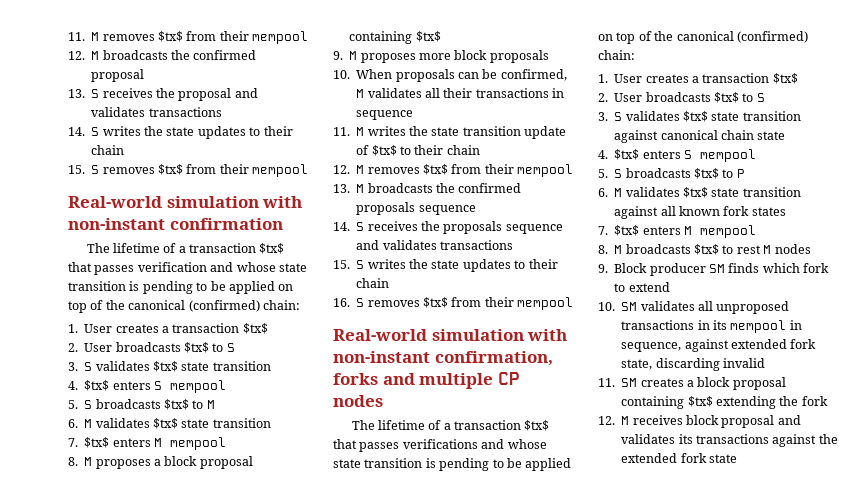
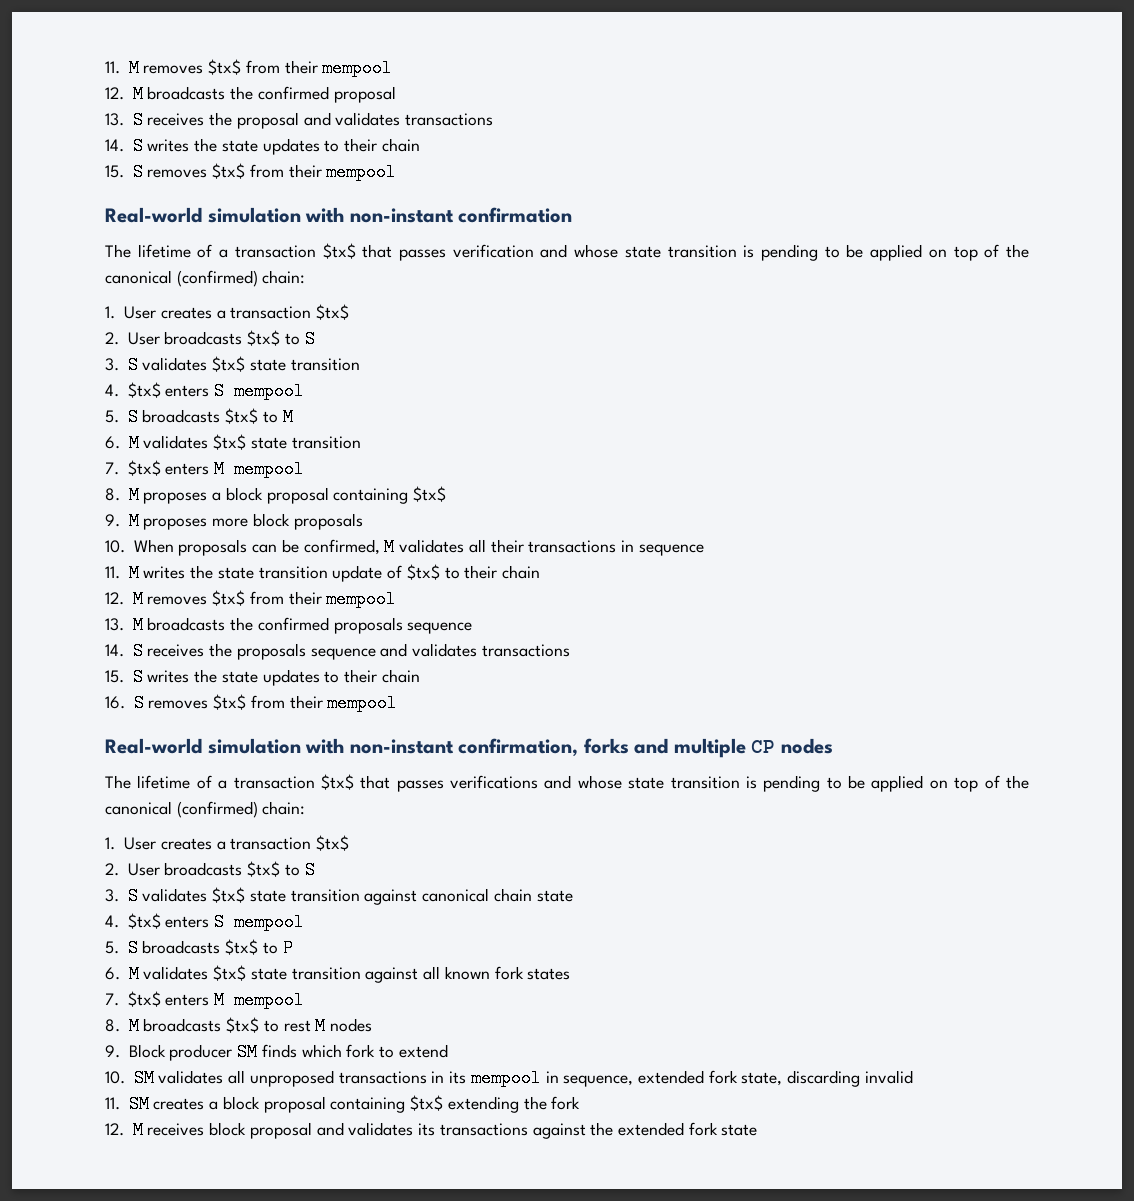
- 10. SM validates all unproposed transactions in its mempool in sequence, against extended fork state, discarding invalid
+ 10. SM validates all unproposed transactions in its mempool in sequence, extended fork state, discarding invalid

